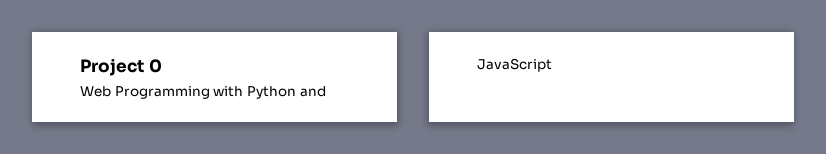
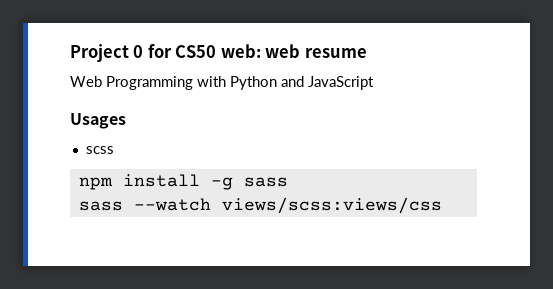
- Project 0
+ Project 0 for CS50 web: web resume
+ Usages
+ scss
+ npm install -g sass
+ sass --watch views/scss:views/css

